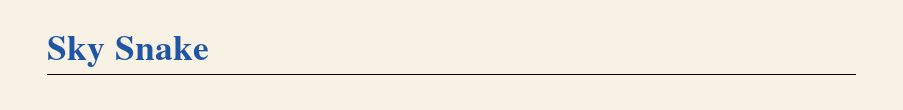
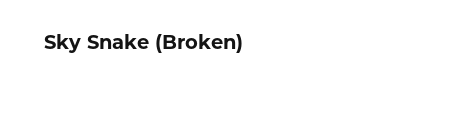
- Sky Snake
+ Sky Snake (Broken)

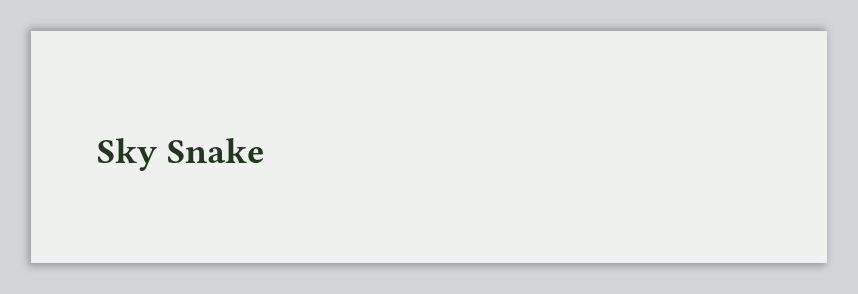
- Sky Snake (Broken)
+ Sky Snake

